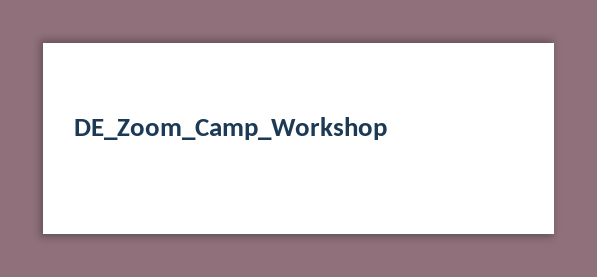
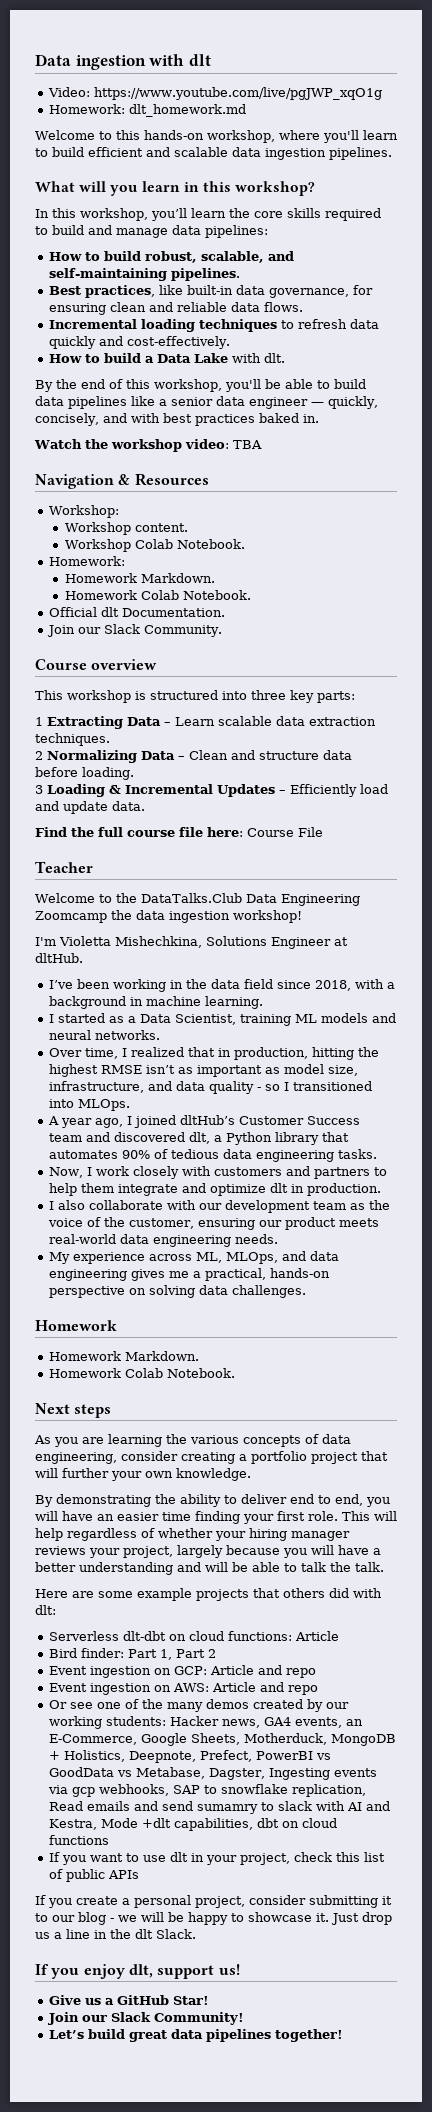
- DE_Zoom_Camp_Workshop
+ Data ingestion with dlt
+ Video: https://www.youtube.com/live/pgJWP_xqO1g
+ Homework: dlt_homework.md
+ Welcome to this hands-on workshop, where you'll learn to build efficient and scalable data ingestion pipelines.
+ What will you learn in this workshop?
+ In this workshop, you’ll learn the core skills required to build and manage data pipelines:
+ How to build robust, scalable, and self-maintaining pipelines.
+ Best practices, like built-in data governance, for ensuring clean and reliable data flows.
+ Incremental loading techniques to refresh data quickly and cost-effectively.
+ How to build a Data Lake with dlt.
+ By the end of this workshop, you'll be able to build data pipelines like a senior data engineer — quickly, concisely, and with best practices baked in.
+ Watch the workshop video: TBA
+ Navigation & Resources
+ Workshop:
+ Workshop content.
+ Workshop Colab Notebook.
+ Homework:
+ Homework Markdown.
+ Homework Colab Notebook.
+ Official dlt Documentation.
+ Join our Slack Community.
+ Course overview
+ This workshop is structured into three key parts:
+ 1 Extracting Data – Learn scalable data extraction techniques.
+ 2 Normalizing Data – Clean and structure data before loading.
+ 3 Loading & Incremental Updates – Efficiently load and update data.
+ Find the full course file here: Course File
+ Teacher
+ Welcome to the DataTalks.Club Data Engineering Zoomcamp the data ingestion workshop!
+ I'm Violetta Mishechkina, Solutions Engineer at dltHub.
+ I’ve been working in the data field since 2018, with a background in machine learning.
+ I started as a Data Scientist, training ML models and neural networks.
+ Over time, I realized that in production, hitting the highest RMSE isn’t as important as model size, infrastructure, and data quality - so I transitioned into MLOps.
+ A year ago, I joined dltHub’s Customer Success team and discovered dlt, a Python library that automates 90% of tedious data engineering tasks.
+ Now, I work closely with customers and partners to help them integrate and optimize dlt in production.
+ I also collaborate with our development team as the voice of the customer, ensuring our product meets real-world data engineering needs.
+ My experience across ML, MLOps, and data engineering gives me a practical, hands-on perspective on solving data challenges.
+ Homework
+ Homework Markdown.
+ Homework Colab Notebook.
+ Next steps
+ As you are learning the various concepts of data engineering, consider creating a portfolio project that will further your own knowledge.
+ By demonstrating the ability to deliver end to end, you will have an easier time finding your first role. This will help regardless of whether your hiring manager reviews your project, largely because you will have a better understanding and will be able to talk the talk.
+ Here are some example projects that others did with dlt:
+ Serverless dlt-dbt on cloud functions: Article
+ Bird finder: Part 1, Part 2
+ Event ingestion on GCP: Article and repo
+ Event ingestion on AWS: Article and repo
+ Or see one of the many demos created by our working students: Hacker news, GA4 events, an E-Commerce, Google Sheets, Motherduck, MongoDB + Holistics, Deepnote, Prefect, PowerBI vs GoodData vs Metabase, Dagster, Ingesting events via gcp webhooks, SAP to snowflake replication, Read emails and send sumamry to slack with AI and Kestra, Mode +dlt capabilities, dbt on cloud functions
+ If you want to use dlt in your project, check this list of public APIs
+ If you create a personal project, consider submitting it to our blog - we will be happy to showcase it. Just drop us a line in the dlt Slack.
+ If you enjoy dlt, support us!
+ Give us a GitHub Star!
+ Join our Slack Community!
+ Let’s build great data pipelines together!

